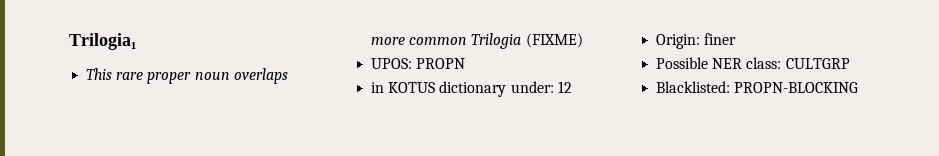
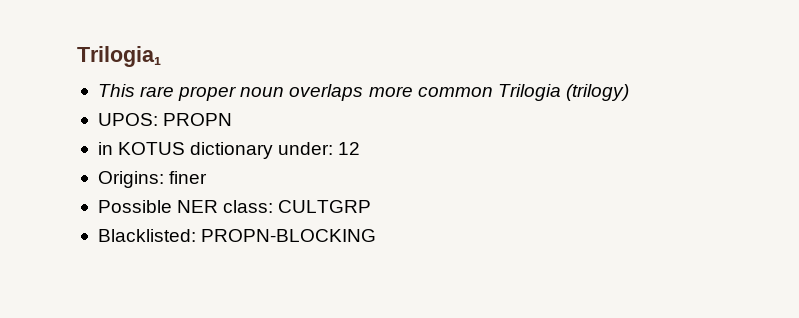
- This rare proper noun overlaps more common Trilogia (FIXME)
+ This rare proper noun overlaps more common Trilogia (trilogy)
- Origin: finer
+ Origins: finer

